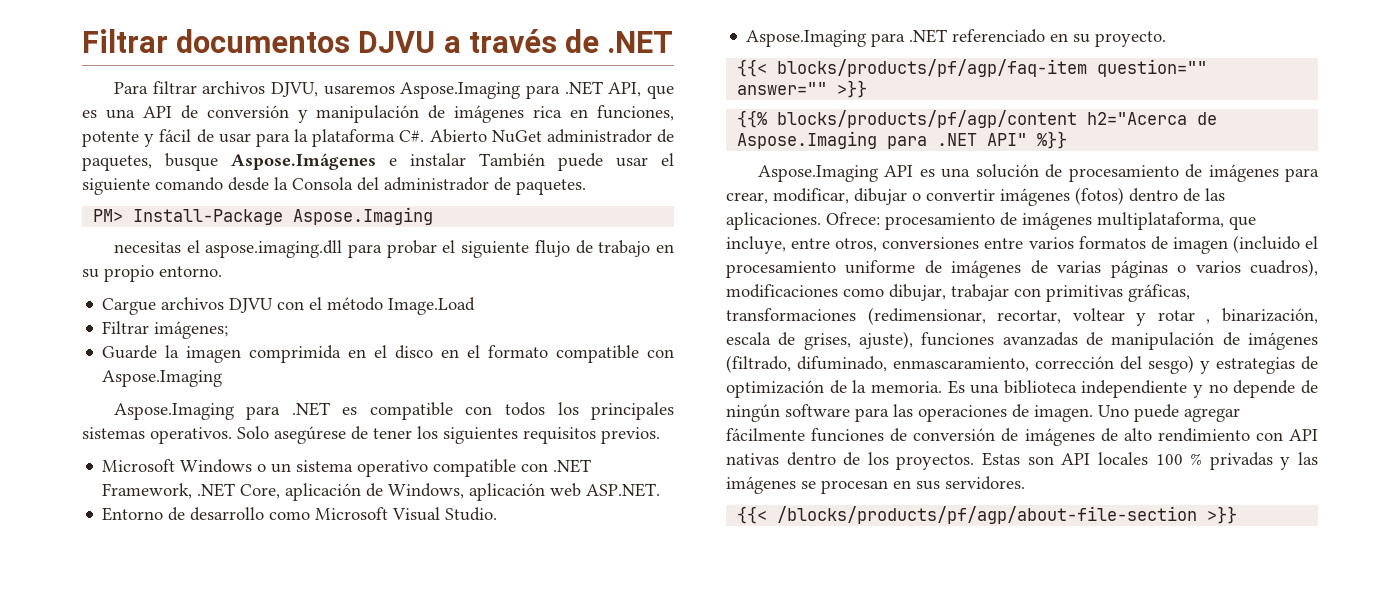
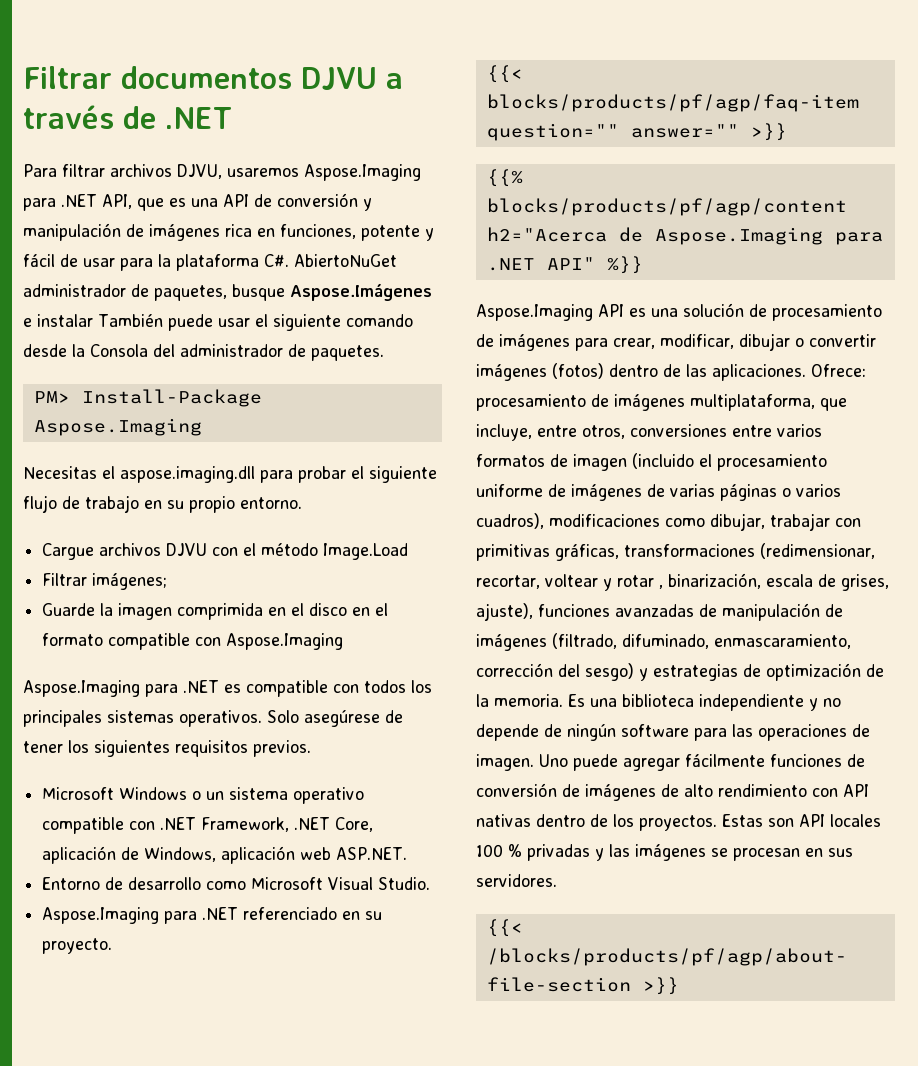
- Para filtrar archivos DJVU, usaremos Aspose.Imaging para .NET API, que es una API de conversión y manipulación de imágenes rica en funciones, potente y fácil de usar para la plataforma C#. Abierto NuGet administrador de paquetes, busque Aspose.Imágenes e instalar También puede usar el siguiente comando desde la Consola del administrador de paquetes.
+ Para filtrar archivos DJVU, usaremos Aspose.Imaging para .NET API, que es una API de conversión y manipulación de imágenes rica en funciones, potente y fácil de usar para la plataforma C#. AbiertoNuGet administrador de paquetes, busque Aspose.Imágenes e instalar También puede usar el siguiente comando desde la Consola del administrador de paquetes.
- necesitas el aspose.imaging.dll para probar el siguiente flujo de trabajo en su propio entorno.
+ Necesitas el aspose.imaging.dll para probar el siguiente flujo de trabajo en su propio entorno.

